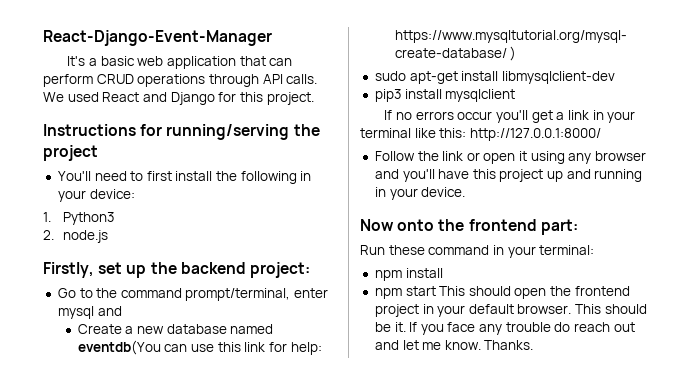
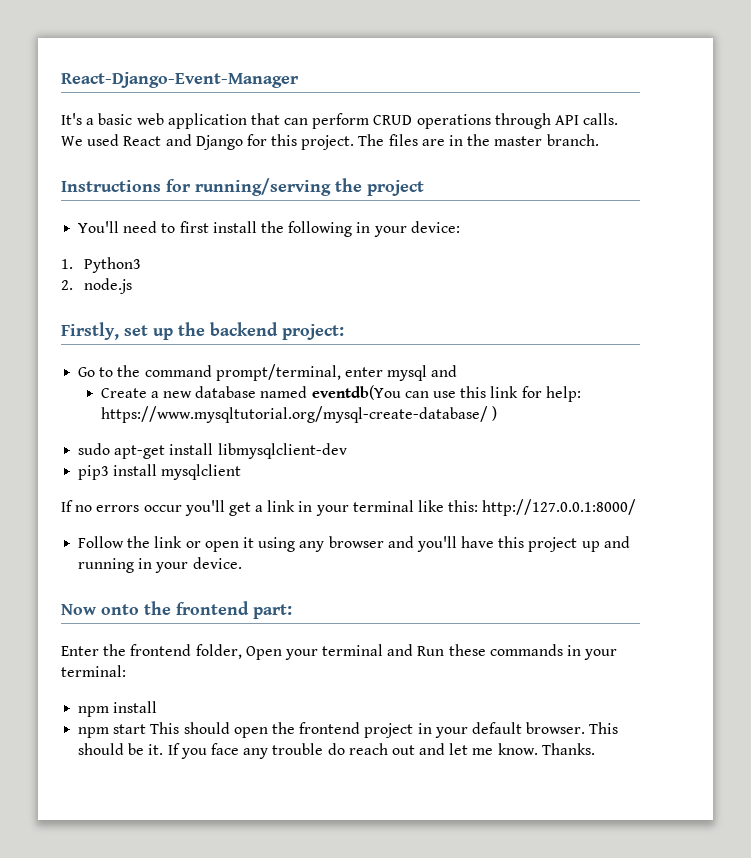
+ The files are in the master branch.
- Run these command in your terminal:
+ Enter the frontend folder, Open your terminal and Run these commands in your terminal:

